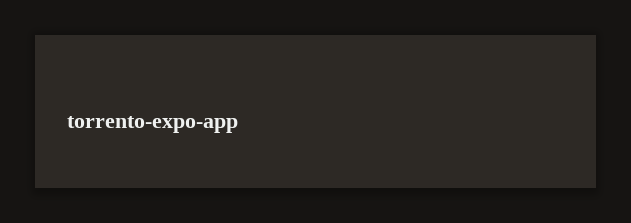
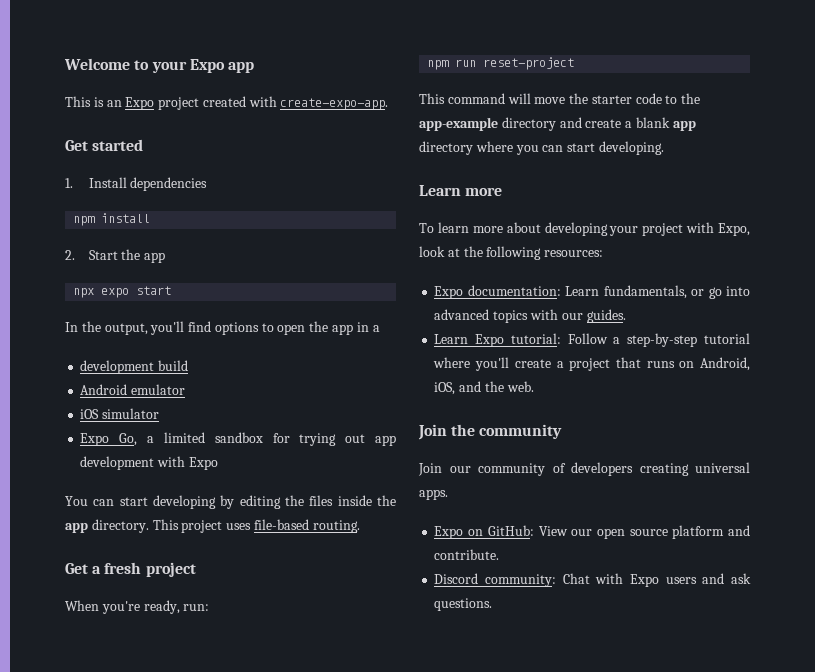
- torrento-expo-app
+ Welcome to your Expo app
+ This is an Expo project created with create-expo-app.
+ Get started
+ 1. Install dependencies
+ npm install
+ 2. Start the app
+ npx expo start
+ In the output, you'll find options to open the app in a
+ development build
+ Android emulator
+ iOS simulator
+ Expo Go, a limited sandbox for trying out app development with Expo
+ You can start developing by editing the files inside the app directory. This project uses file-based routing.
+ Get a fresh project
+ When you're ready, run:
+ npm run reset-project
+ This command will move the starter code to the app-example directory and create a blank app directory where you can start developing.
+ Learn more
+ To learn more about developing your project with Expo, look at the following resources:
+ Expo documentation: Learn fundamentals, or go into advanced topics with our guides.
+ Learn Expo tutorial: Follow a step-by-step tutorial where you'll create a project that runs on Android, iOS, and the web.
+ Join the community
+ Join our community of developers creating universal apps.
+ Expo on GitHub: View our open source platform and contribute.
+ Discord community: Chat with Expo users and ask questions.

